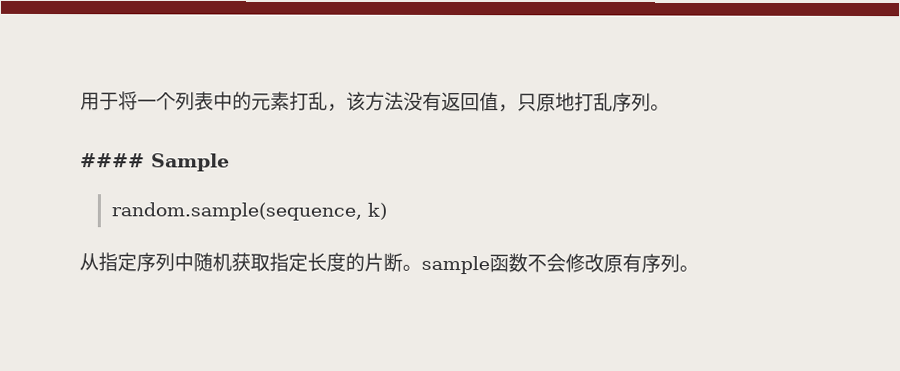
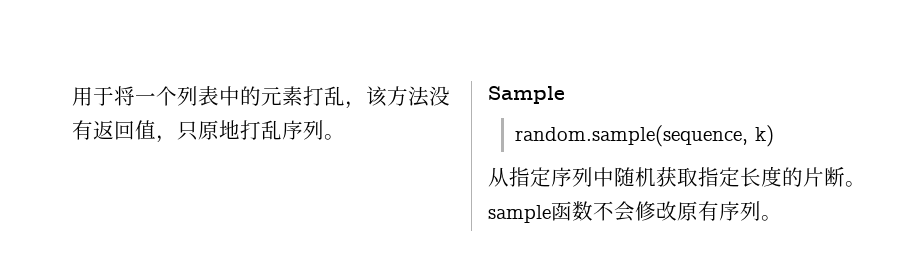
- #### Sample
+ Sample

